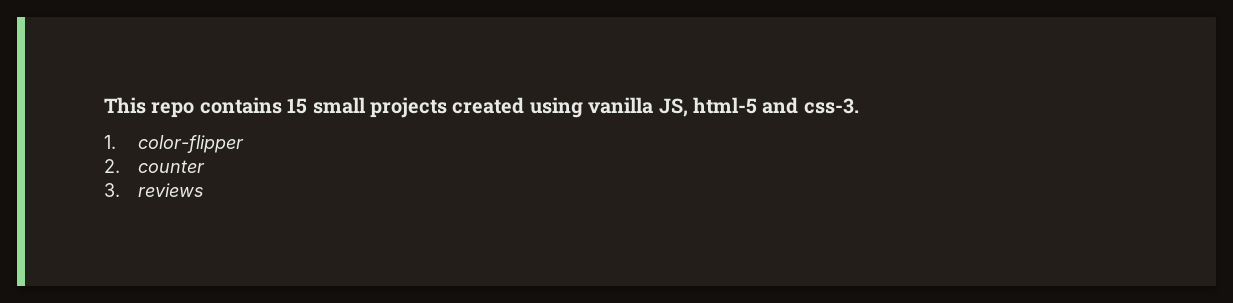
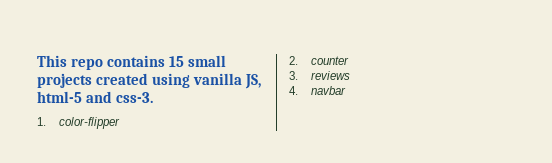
+ 4. navbar

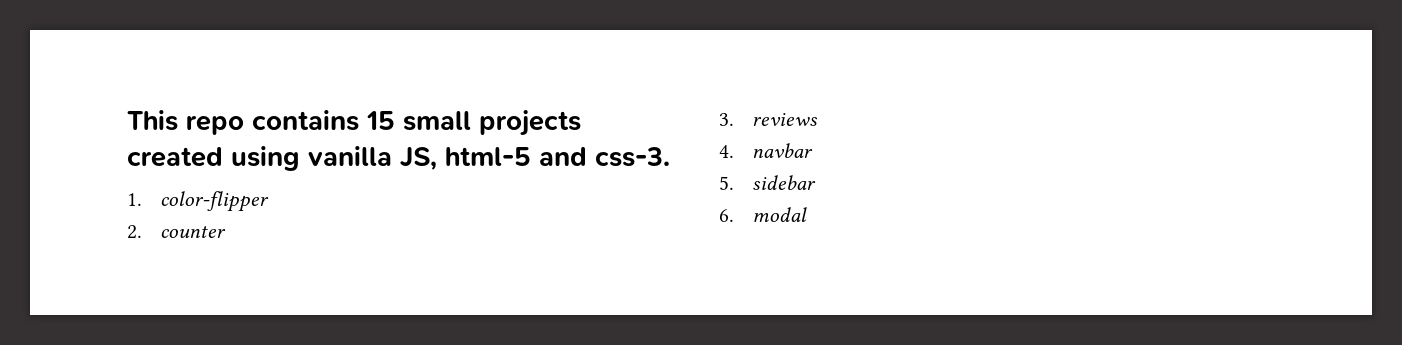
+ 5. sidebar
+ 6. modal

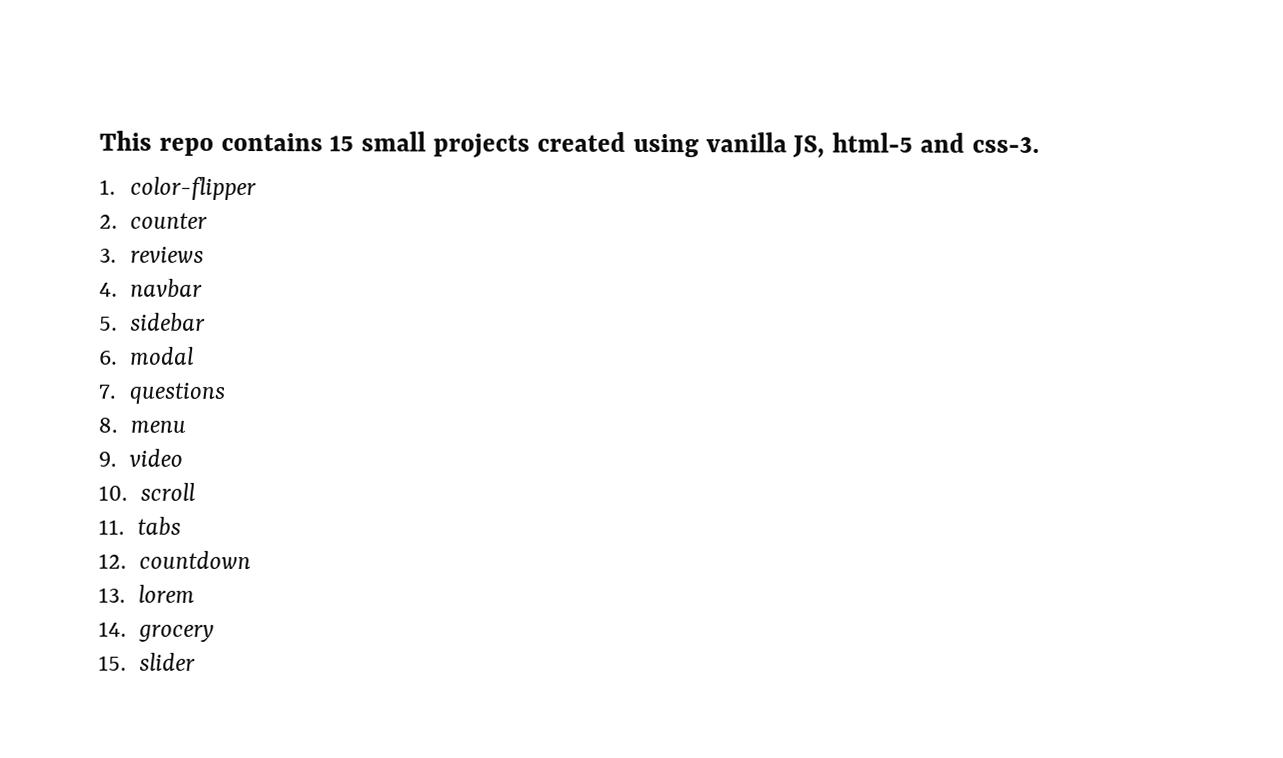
+ 7. questions
+ 8. menu
+ 9. video
+ 10. scroll
+ 11. tabs
+ 12. countdown
+ 13. lorem
+ 14. grocery
+ 15. slider

